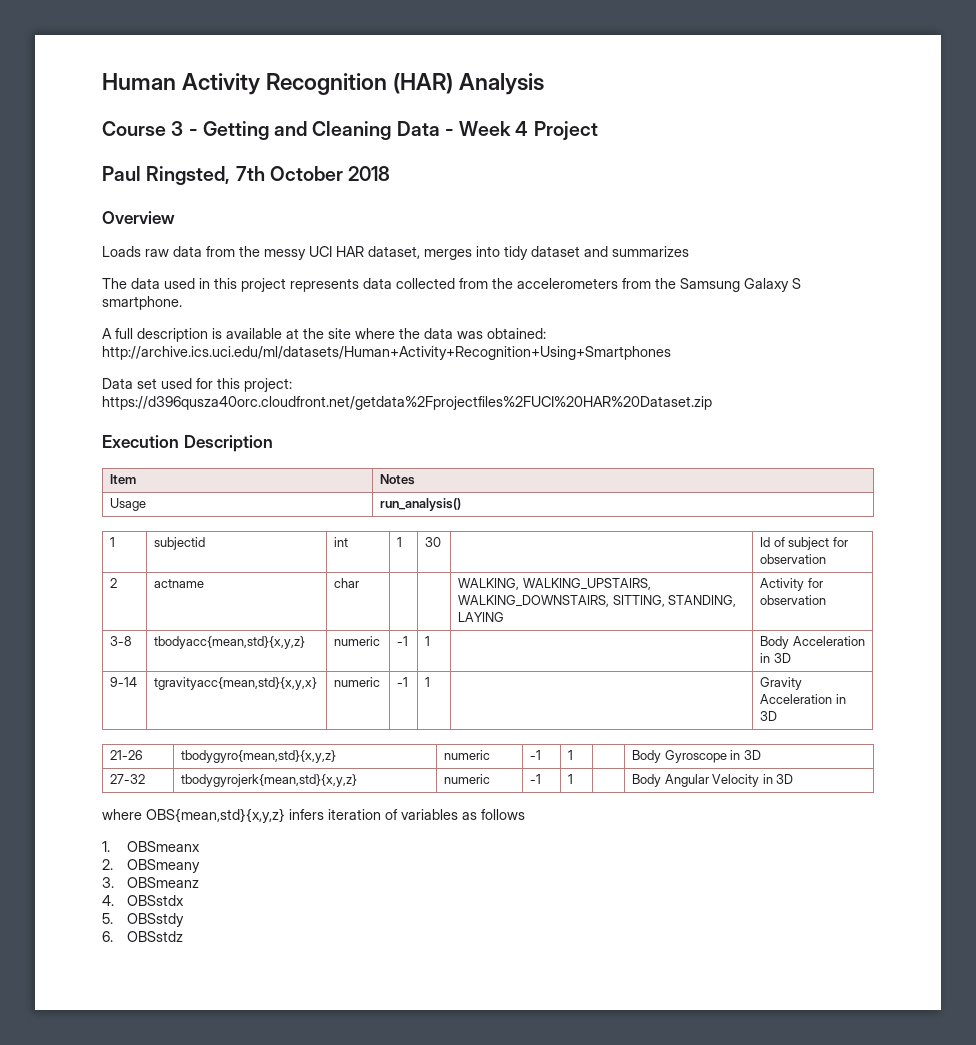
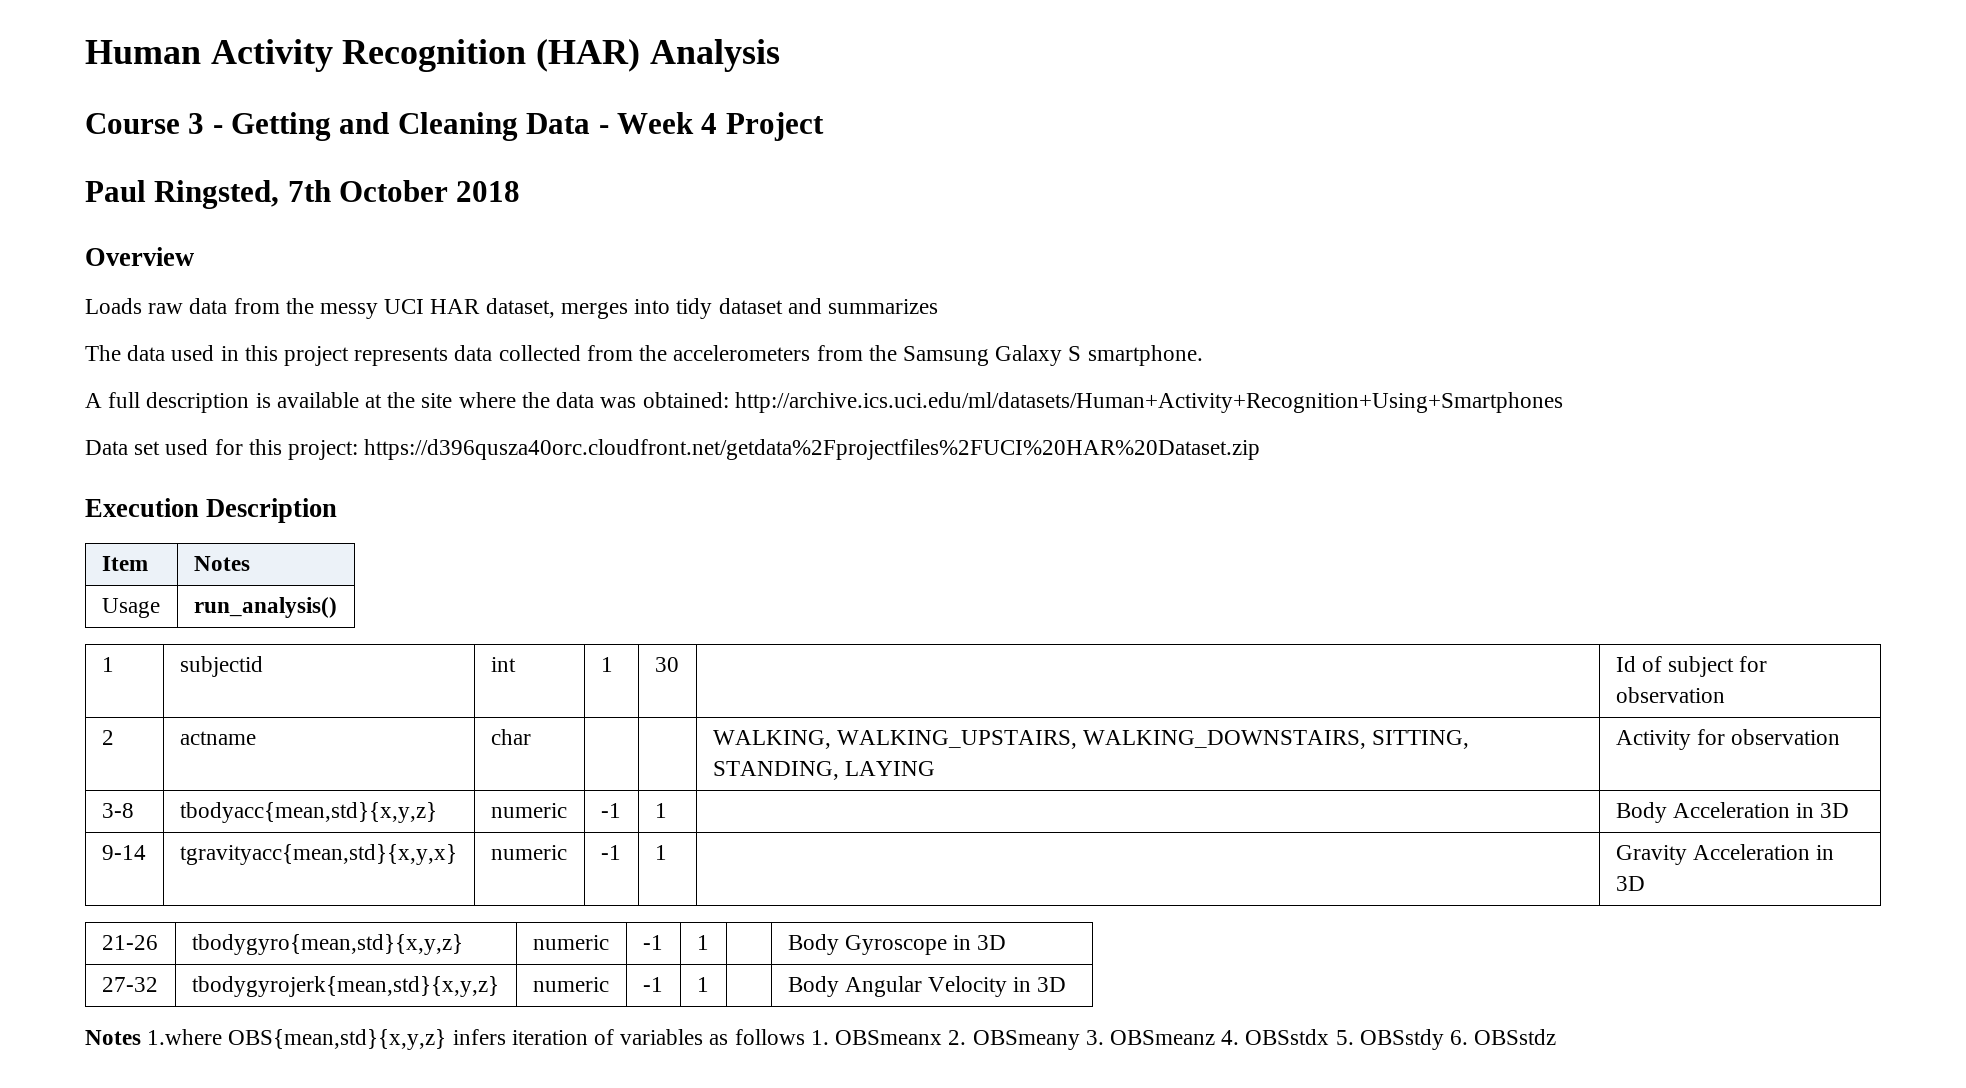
- where OBS{mean,std}{x,y,z} infers iteration of variables as follows
- 1. OBSmeanx
- 2. OBSmeany
- 3. OBSmeanz
- 4. OBSstdx
- 5. OBSstdy
- 6. OBSstdz
+ Notes 1.where OBS{mean,std}{x,y,z} infers iteration of variables as follows 1. OBSmeanx 2. OBSmeany 3. OBSmeanz 4. OBSstdx 5. OBSstdy 6. OBSstdz

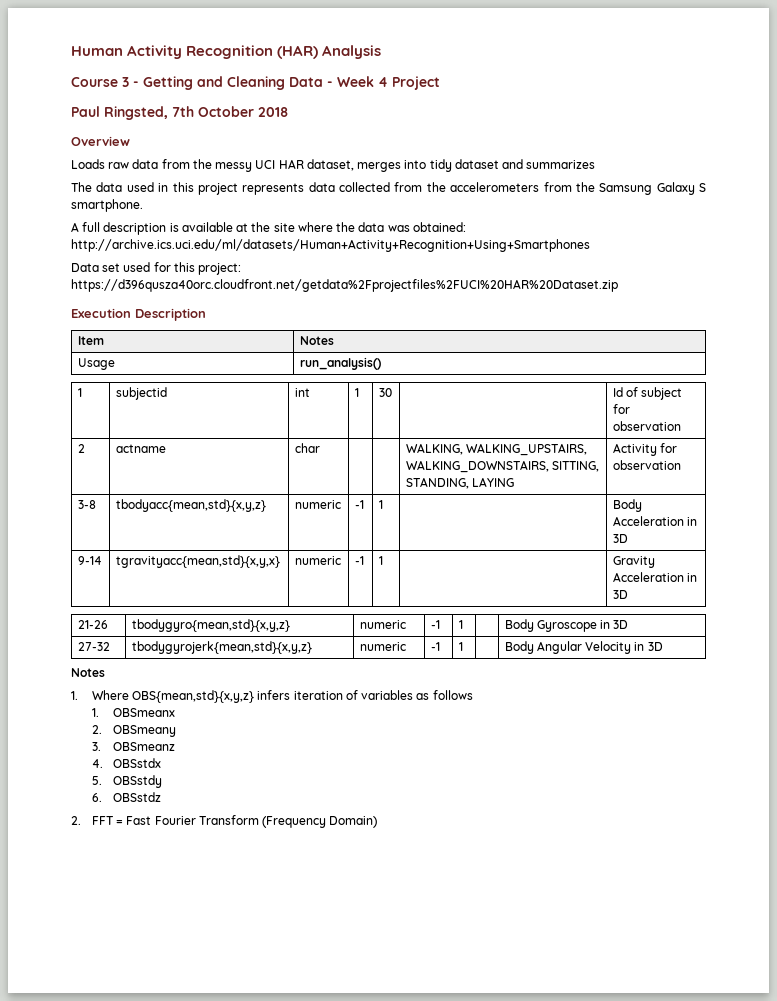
  27-32 | tbodygyrojerk{mean,std}{x,y,z} | numeric | -1 | 1 | | Body Angular Velocity in 3D
- Notes 1.where OBS{mean,std}{x,y,z} infers iteration of variables as follows 1. OBSmeanx 2. OBSmeany 3. OBSmeanz 4. OBSstdx 5. OBSstdy 6. OBSstdz
+ Notes
+ 1. Where OBS{mean,std}{x,y,z} infers iteration of variables as follows
+ 1. OBSmeanx
+ 2. OBSmeany
+ 3. OBSmeanz
+ 4. OBSstdx
+ 5. OBSstdy
+ 6. OBSstdz
+ 2. FFT = Fast Fourier Transform (Frequency Domain)

